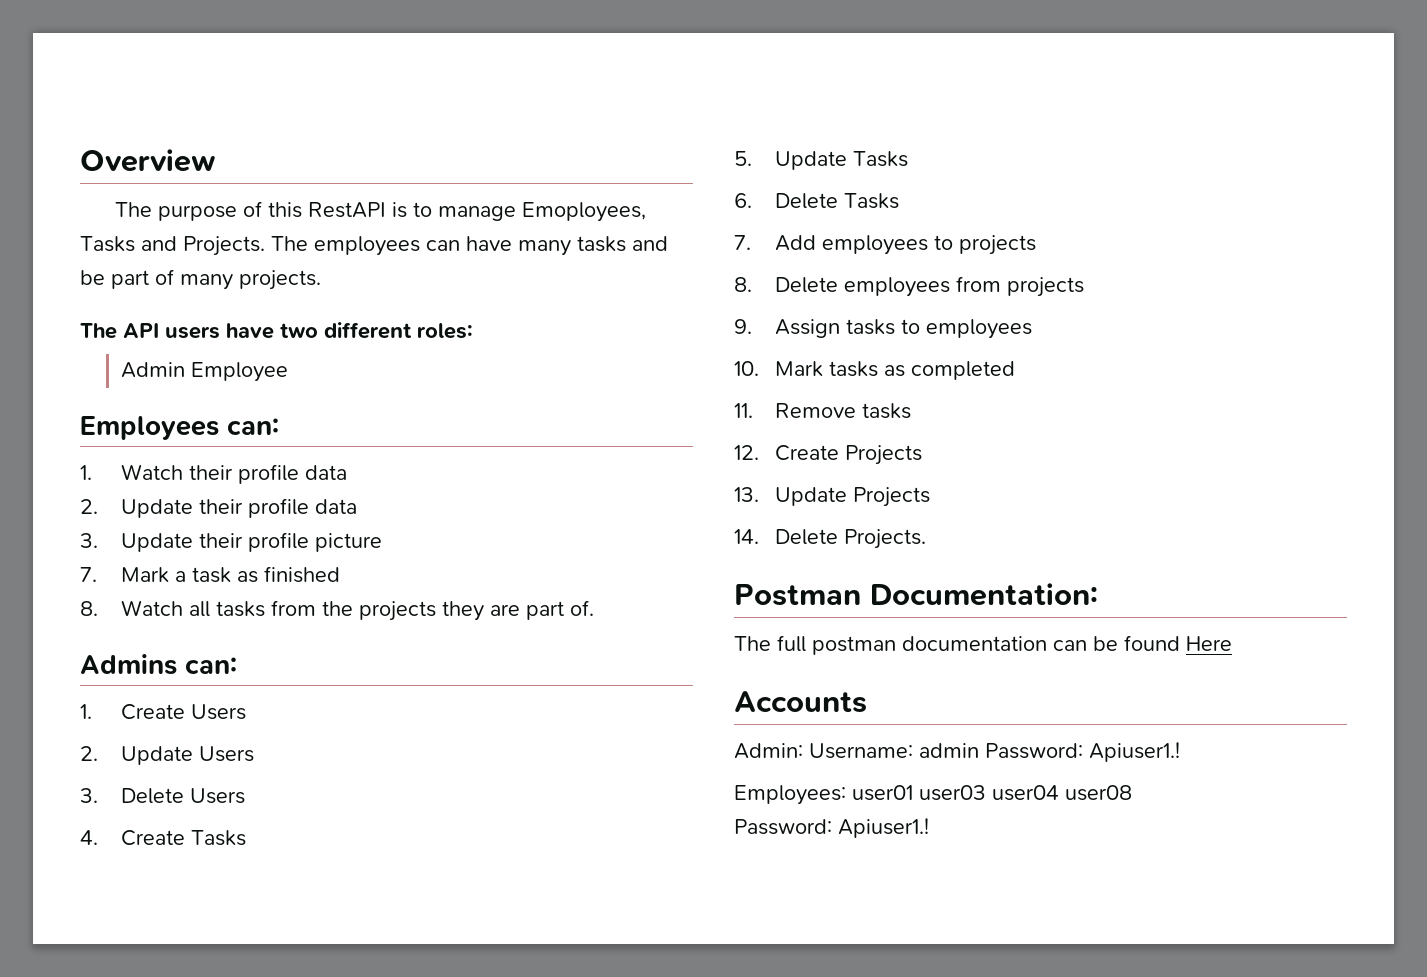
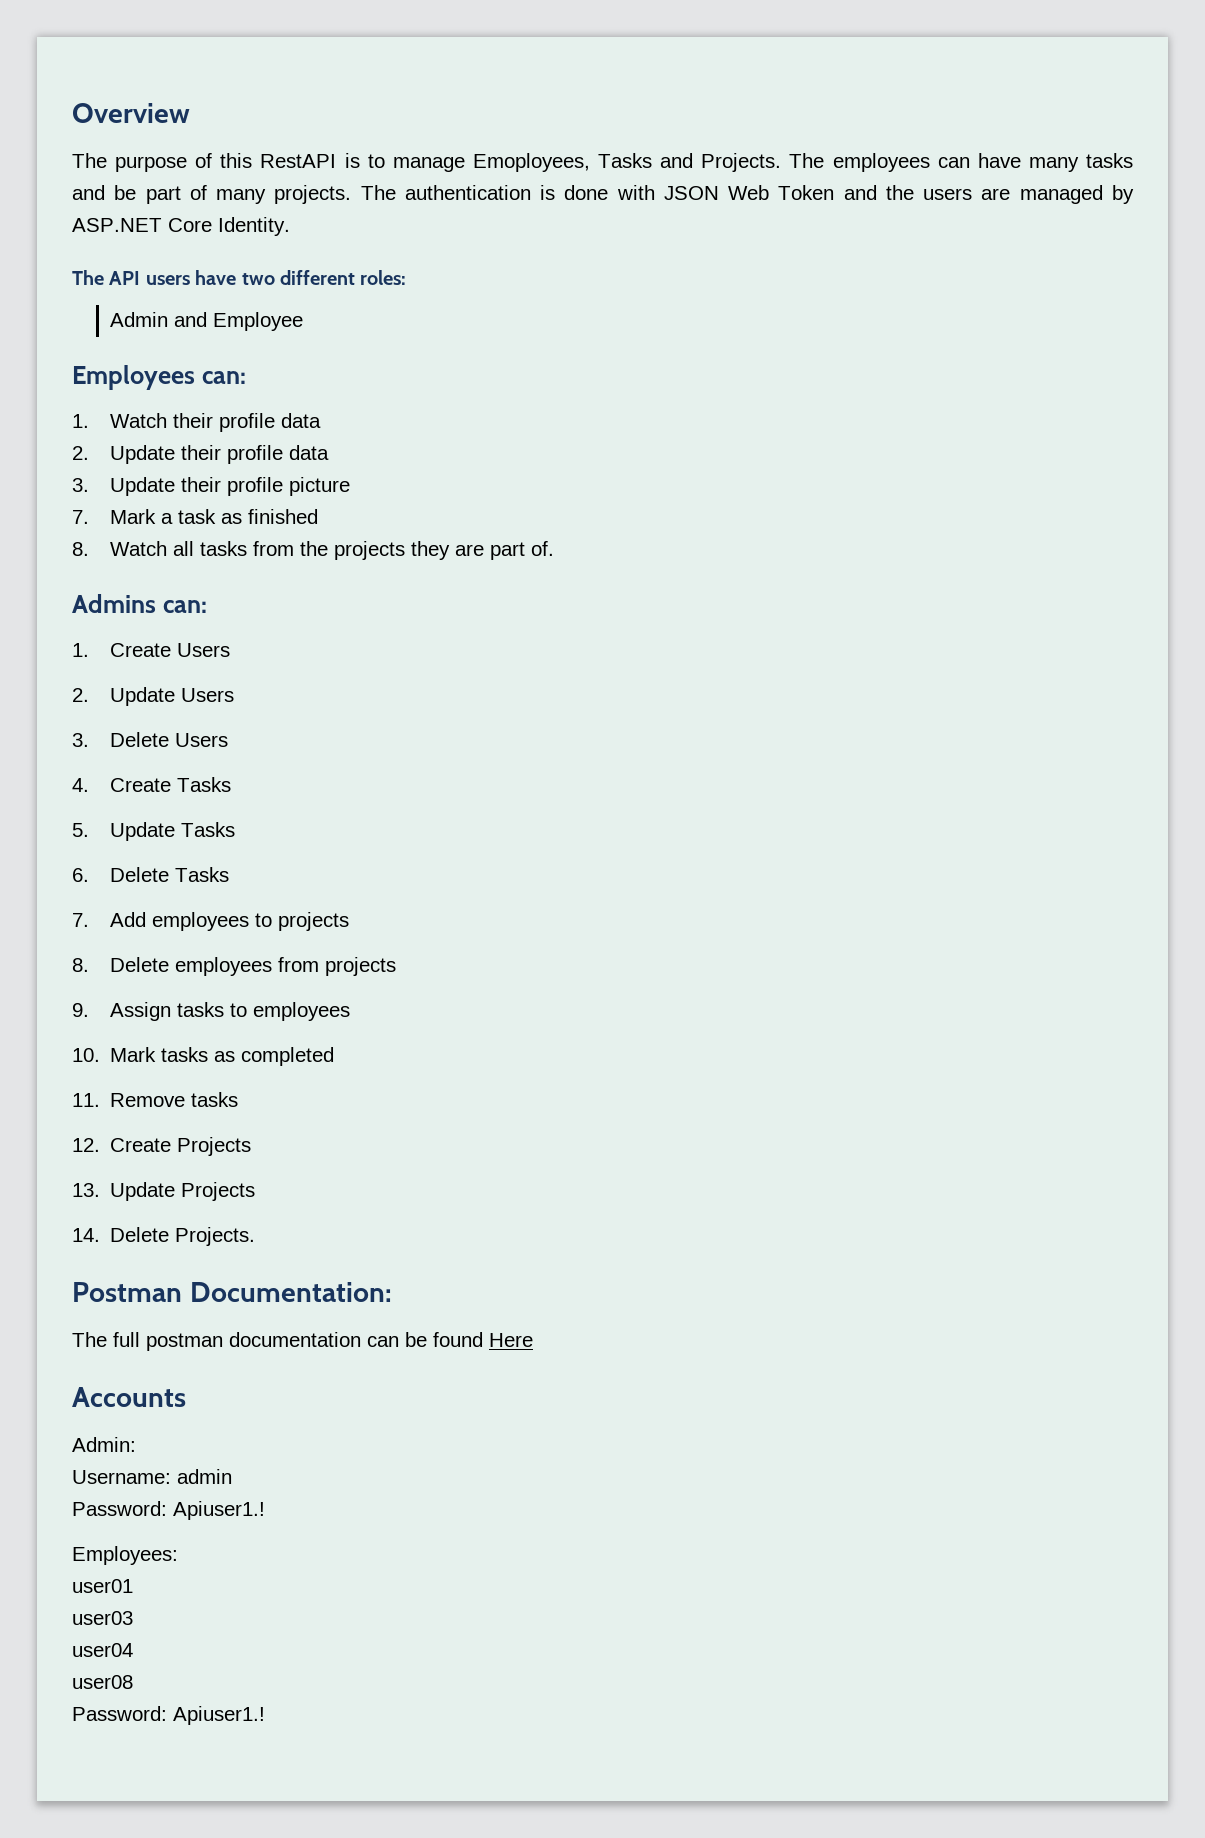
+ The authentication is done with JSON Web Token and the users are managed by ASP.NET Core Identity.
- Admin Employee
+ Admin and Employee
- Admin: Username: admin Password: Apiuser1.!
+ Admin:
+ Username: admin
+ Password: Apiuser1.!
- Employees: user01 user03 user04 user08
+ Employees:
+ user01
+ user03
+ user04
+ user08

